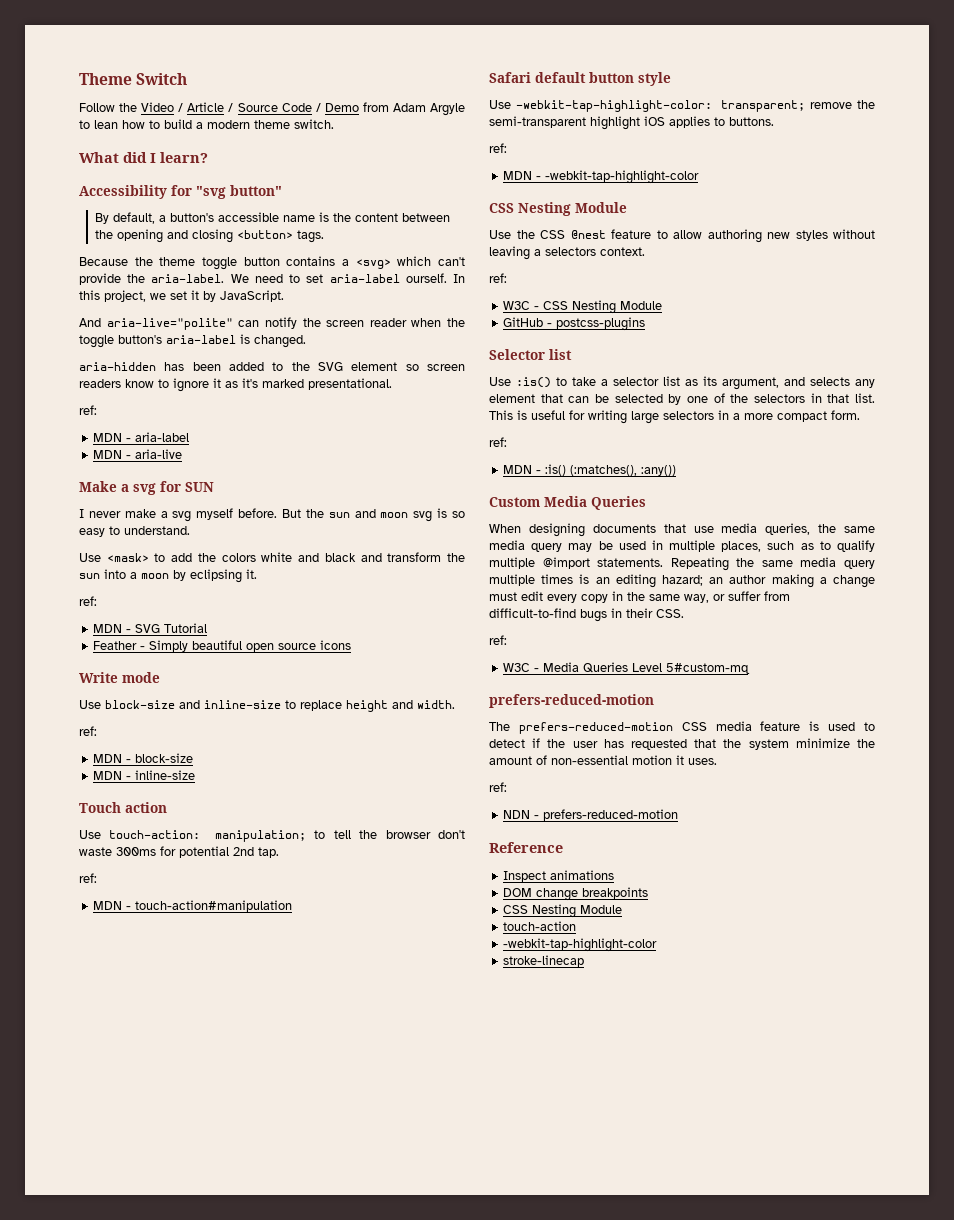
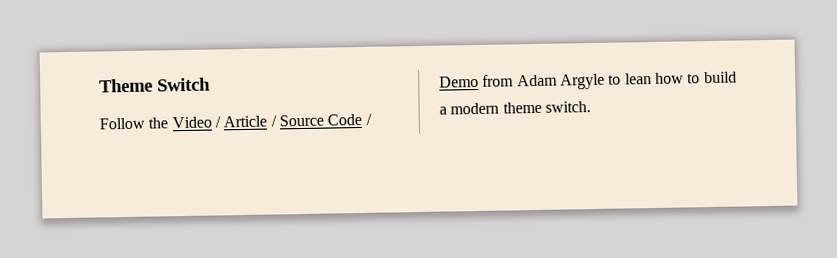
- What did I learn?
- Accessibility for "svg button"
- By default, a button's accessible name is the content between the opening and closing <button> tags.
- Because the theme toggle button contains a <svg> which can't provide the aria-label. We need to set aria-label ourself. In this project, we set it by JavaScript.
- And aria-live="polite" can notify the screen reader when the toggle button's aria-label is changed.
- aria-hidden has been added to the SVG element so screen readers know to ignore it as it's marked presentational.
- ref:
- MDN - aria-label
- MDN - aria-live
- Make a svg for SUN
- I never make a svg myself before. But the sun and moon svg is so easy to understand.
- Use <mask> to add the colors white and black and transform the sun into a moon by eclipsing it.
- ref:
- MDN - SVG Tutorial
- Feather - Simply beautiful open source icons
- Write mode
- Use block-size and inline-size to replace height and width.
- ref:
- MDN - block-size
- MDN - inline-size
- Touch action
- Use touch-action: manipulation; to tell the browser don't waste 300ms for potential 2nd tap.
- ref:
- MDN - touch-action#manipulation
- Safari default button style
- Use -webkit-tap-highlight-color: transparent; remove the semi-transparent highlight iOS applies to buttons.
- ref:
- MDN - -webkit-tap-highlight-color
- CSS Nesting Module
- Use the CSS @nest feature to allow authoring new styles without leaving a selectors context.
- ref:
- W3C - CSS Nesting Module
- GitHub - postcss-plugins
- Selector list
- Use :is() to take a selector list as its argument, and selects any element that can be selected by one of the selectors in that list. This is useful for writing large selectors in a more compact form.
- ref:
- MDN - :is() (:matches(), :any())
- Custom Media Queries
- When designing documents that use media queries, the same media query may be used in multiple places, such as to qualify multiple @import statements. Repeating the same media query multiple times is an editing hazard; an author making a change must edit every copy in the same way, or suffer from difficult-to-find bugs in their CSS.
- ref:
- W3C - Media Queries Level 5#custom-mq
- prefers-reduced-motion
- The prefers-reduced-motion CSS media feature is used to detect if the user has requested that the system minimize the amount of non-essential motion it uses.
- ref:
- NDN - prefers-reduced-motion
- Reference
- Inspect animations
- DOM change breakpoints
- CSS Nesting Module
- touch-action
- -webkit-tap-highlight-color
- stroke-linecap

